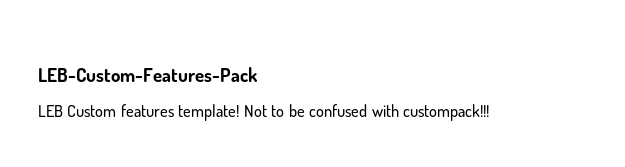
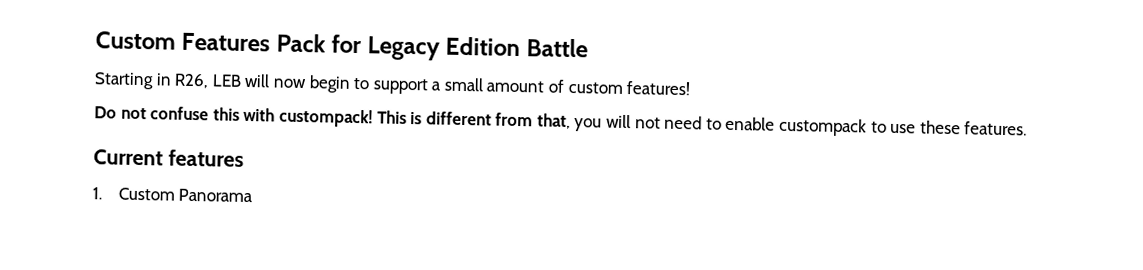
- LEB-Custom-Features-Pack
- LEB Custom features template! Not to be confused with custompack!!!
+ Custom Features Pack for Legacy Edition Battle
+ Starting in R26, LEB will now begin to support a small amount of custom features!
+ Do not confuse this with custompack! This is different from that, you will not need to enable custompack to use these features.
+ Current features
+ 1. Custom Panorama

